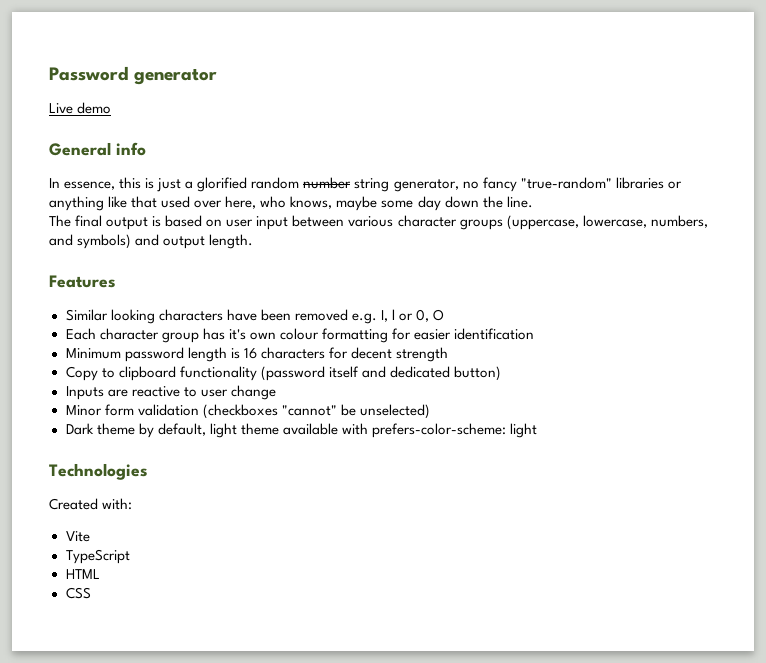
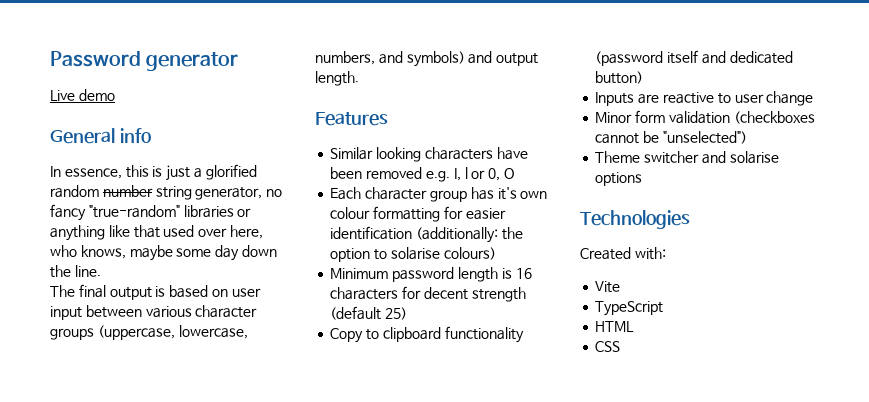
- Each character group has it's own colour formatting for easier identification
+ Each character group has it's own colour formatting for easier identification (additionally: the option to solarise colours)
- Minimum password length is 16 characters for decent strength
+ Minimum password length is 16 characters for decent strength (default 25)
- Minor form validation (checkboxes "cannot" be unselected)
- Dark theme by default, light theme available with prefers-color-scheme: light
+ Minor form validation (checkboxes cannot be "unselected")
+ Theme switcher and solarise options

